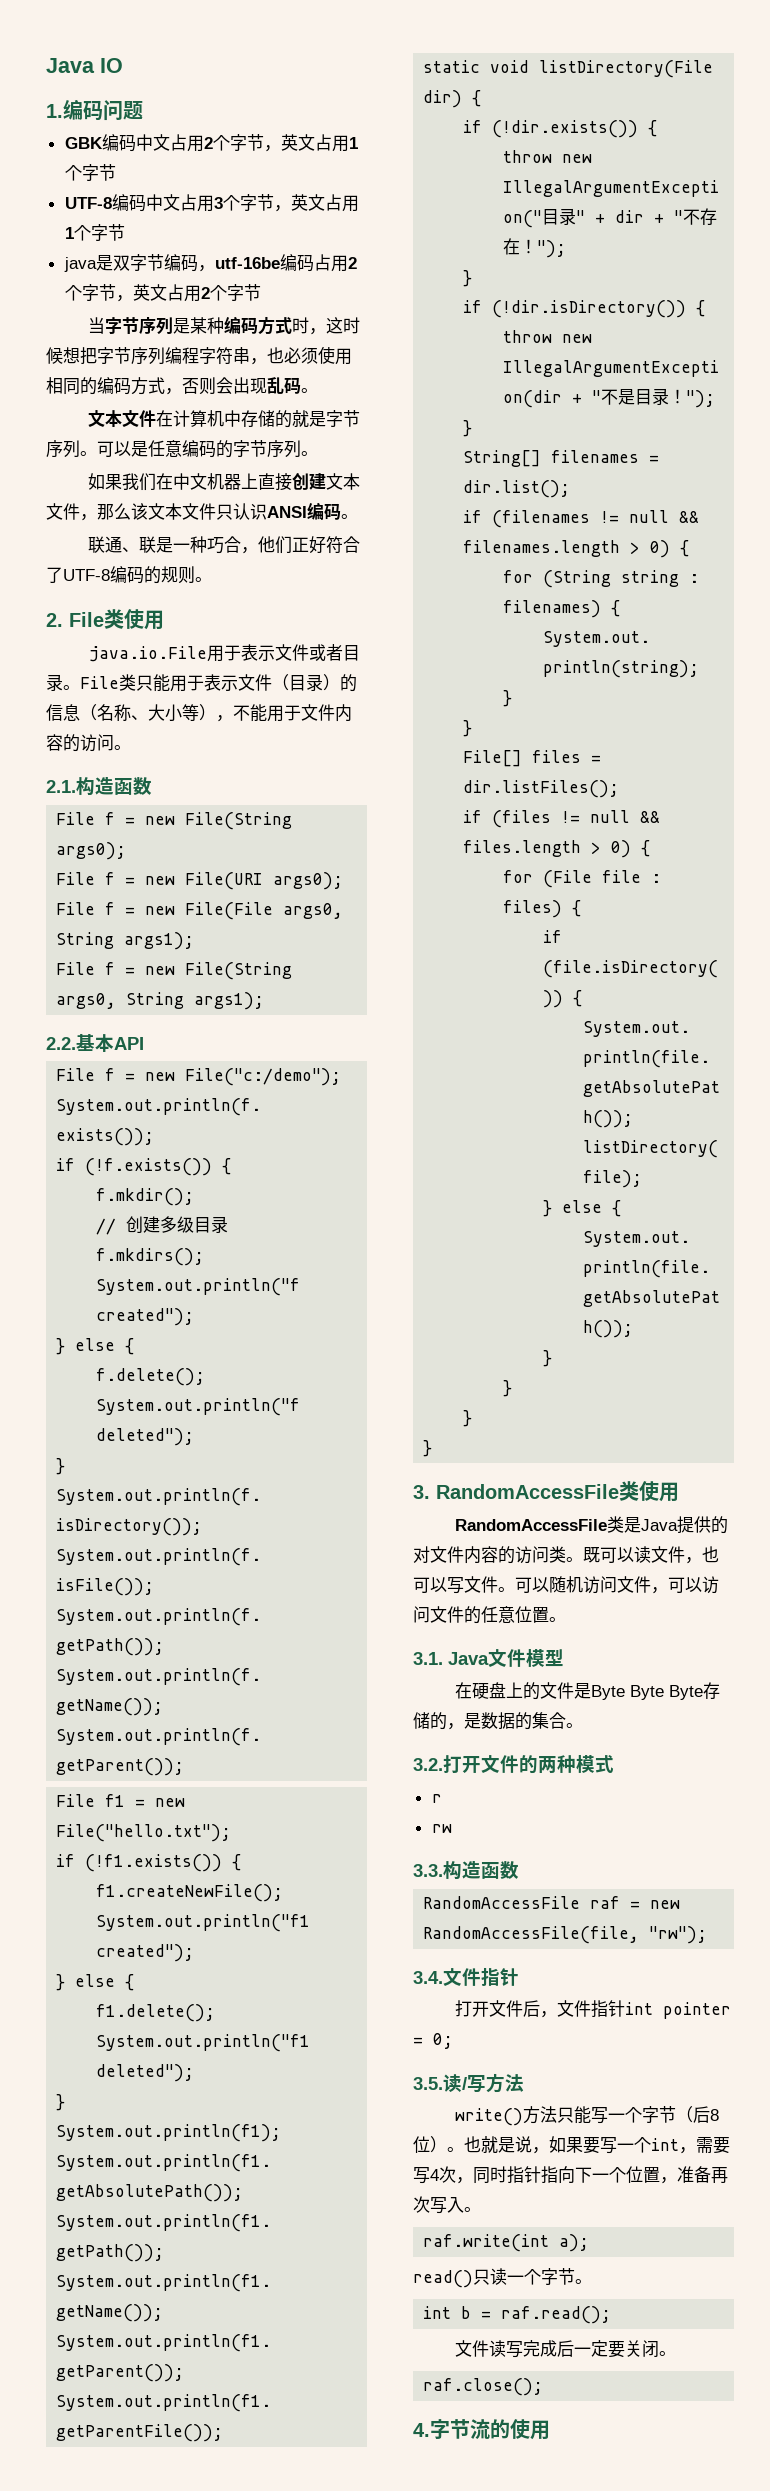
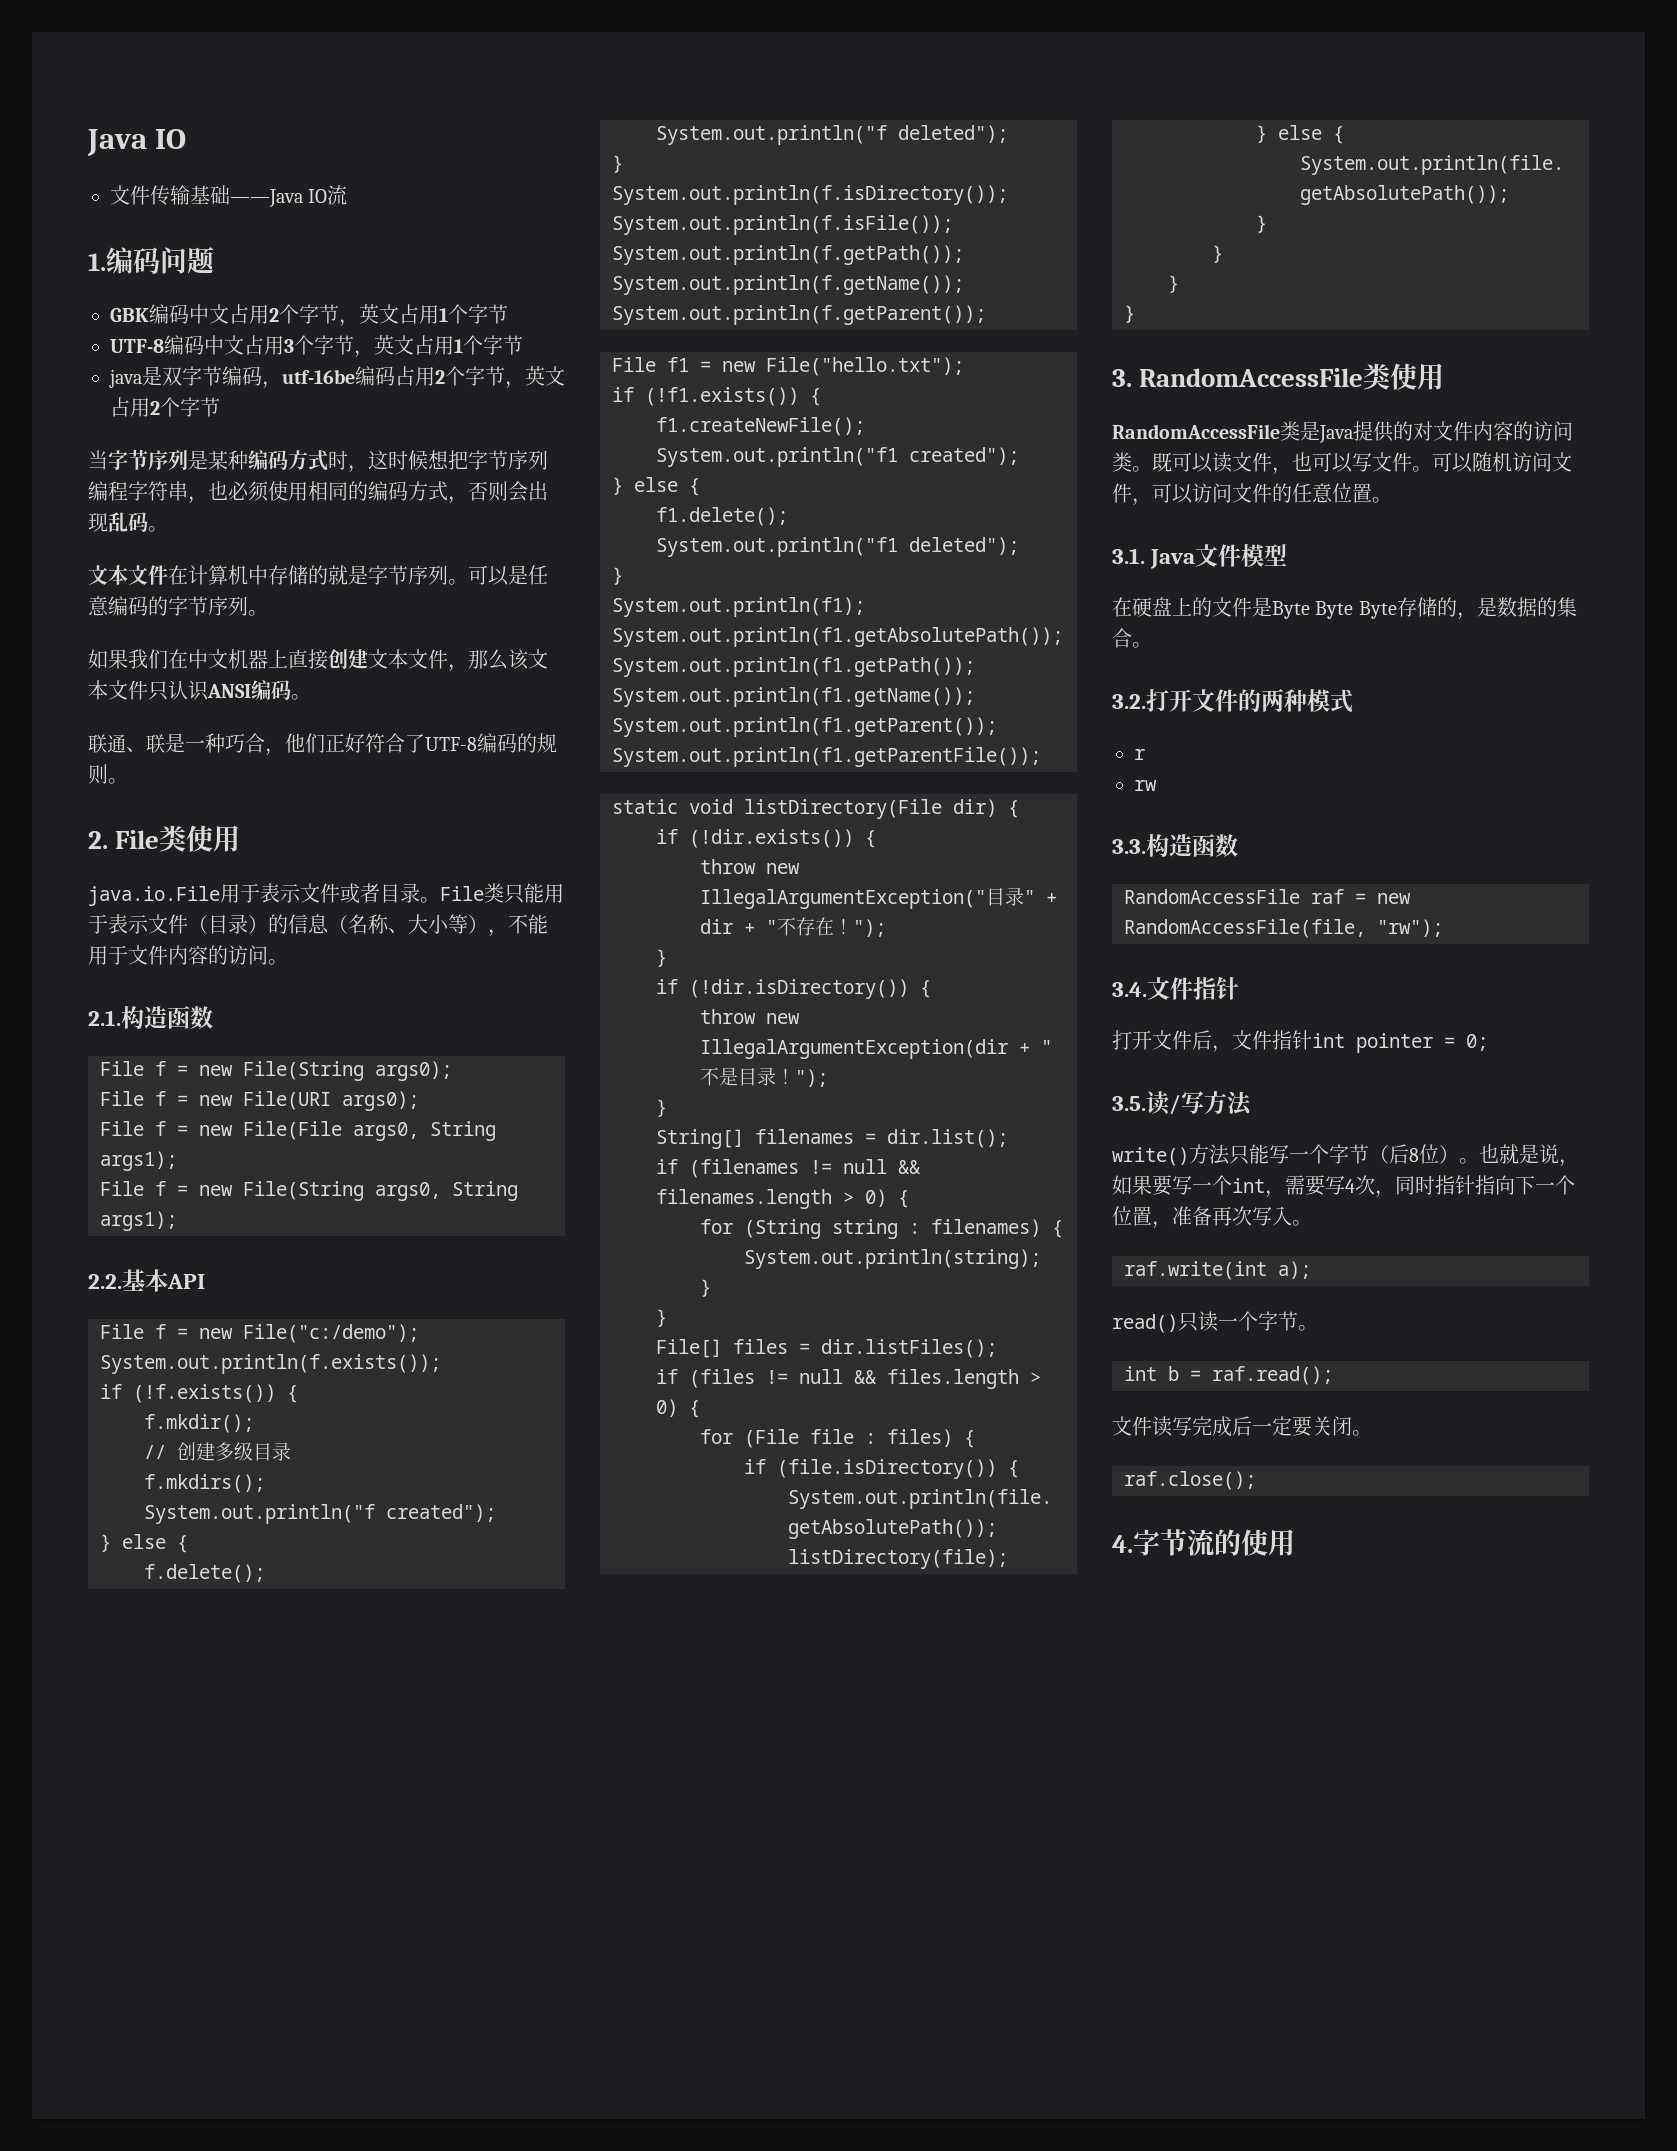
+ 文件传输基础——Java IO流

